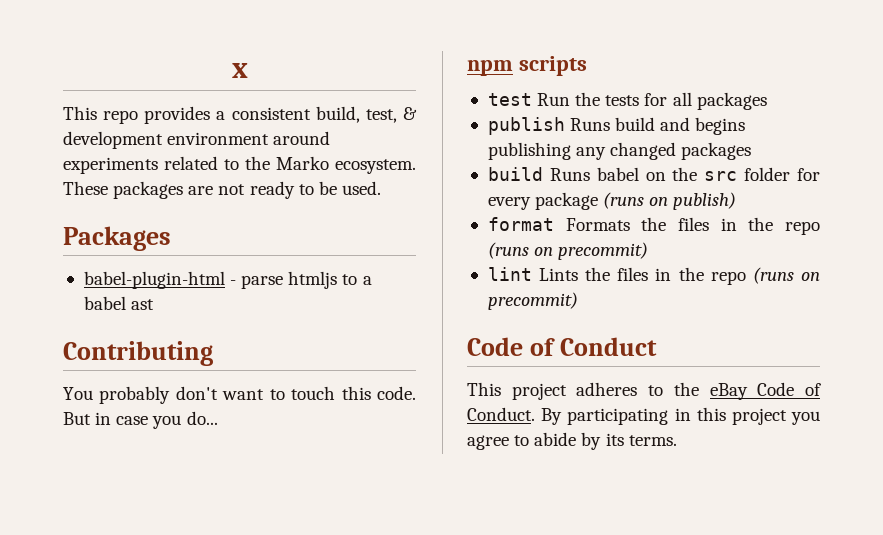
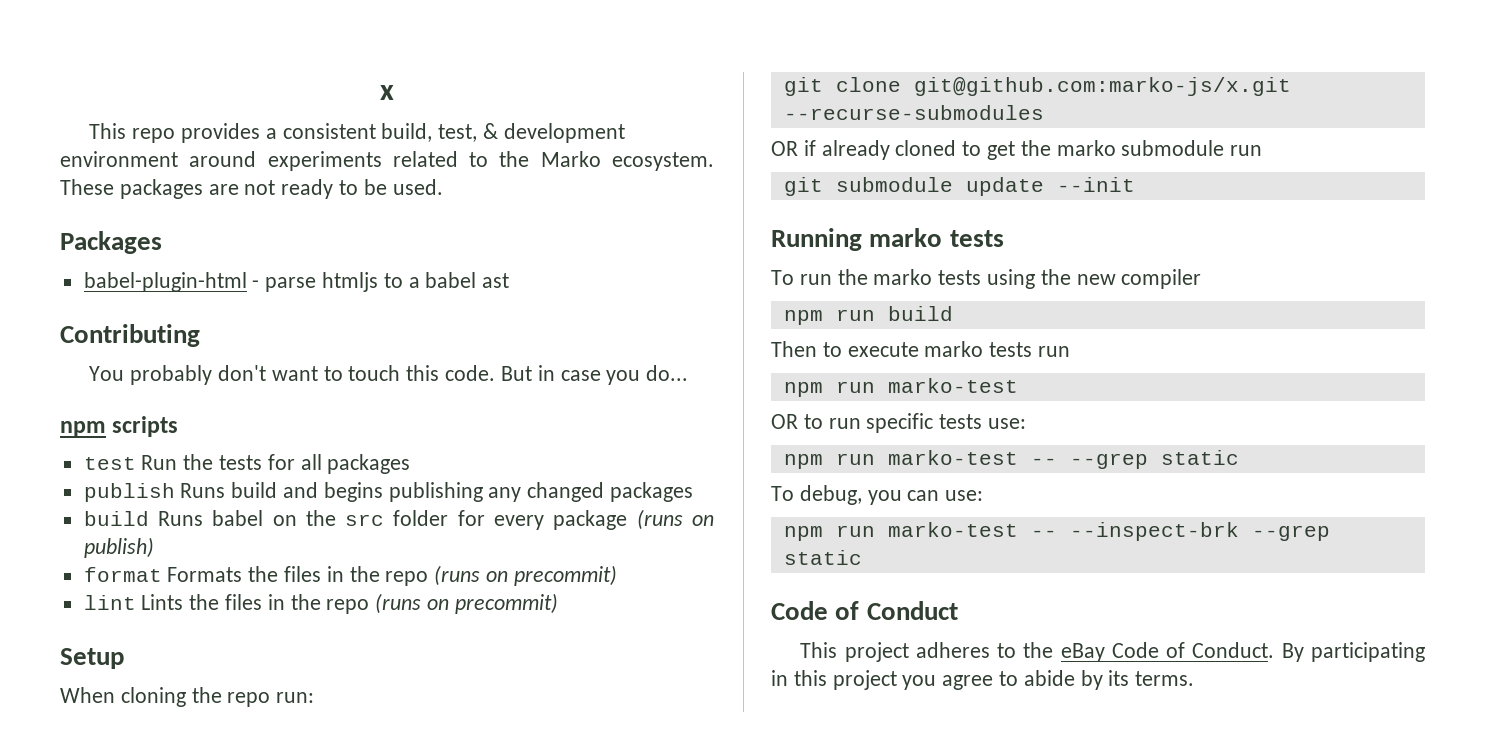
+ Setup
+ When cloning the repo run:
+ git clone git@github.com:marko-js/x.git --recurse-submodules
+ OR if already cloned to get the marko submodule run
+ git submodule update --init
+ Running marko tests
+ To run the marko tests using the new compiler
+ npm run build
+ Then to execute marko tests run
+ npm run marko-test
+ OR to run specific tests use:
+ npm run marko-test -- --grep static
+ To debug, you can use:
+ npm run marko-test -- --inspect-brk --grep static

